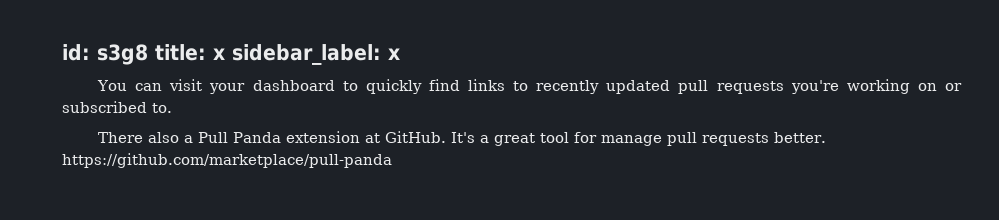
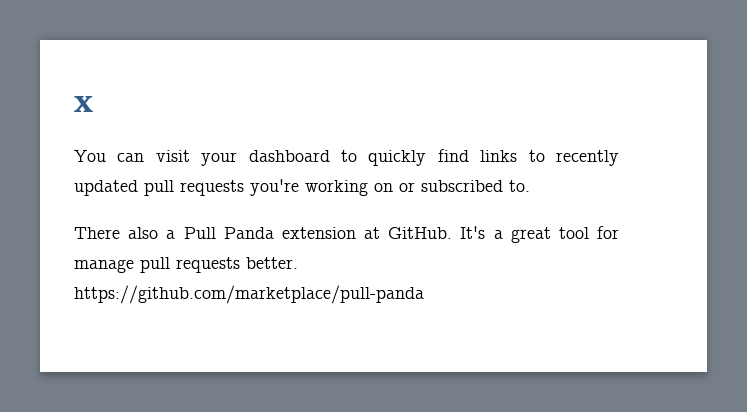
- id: s3g8 title: x sidebar_label: x
+ x

